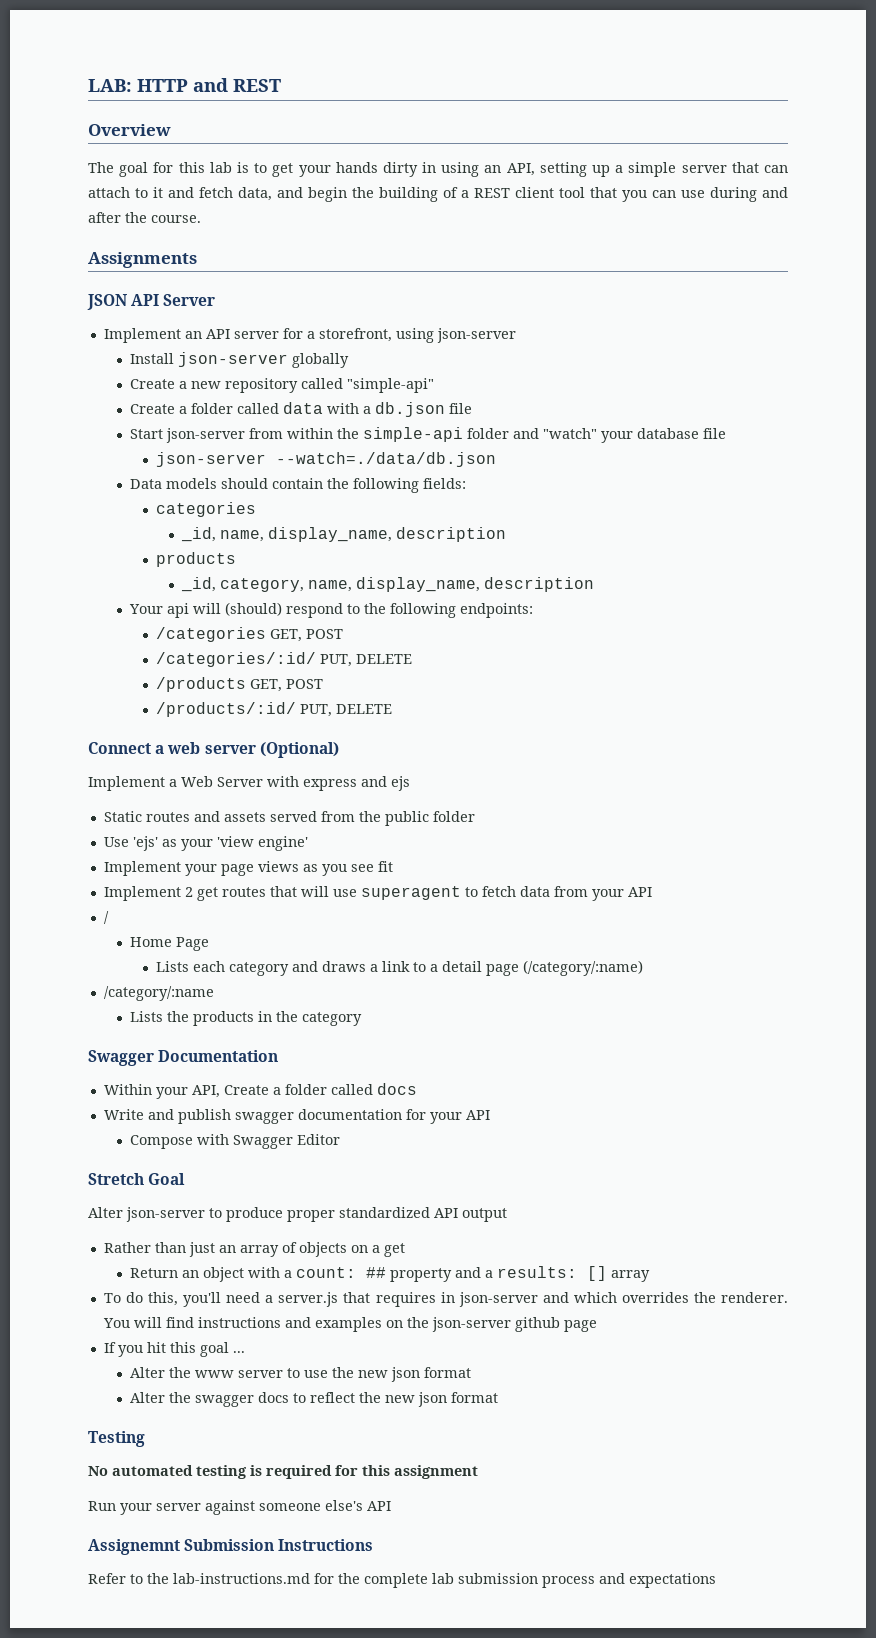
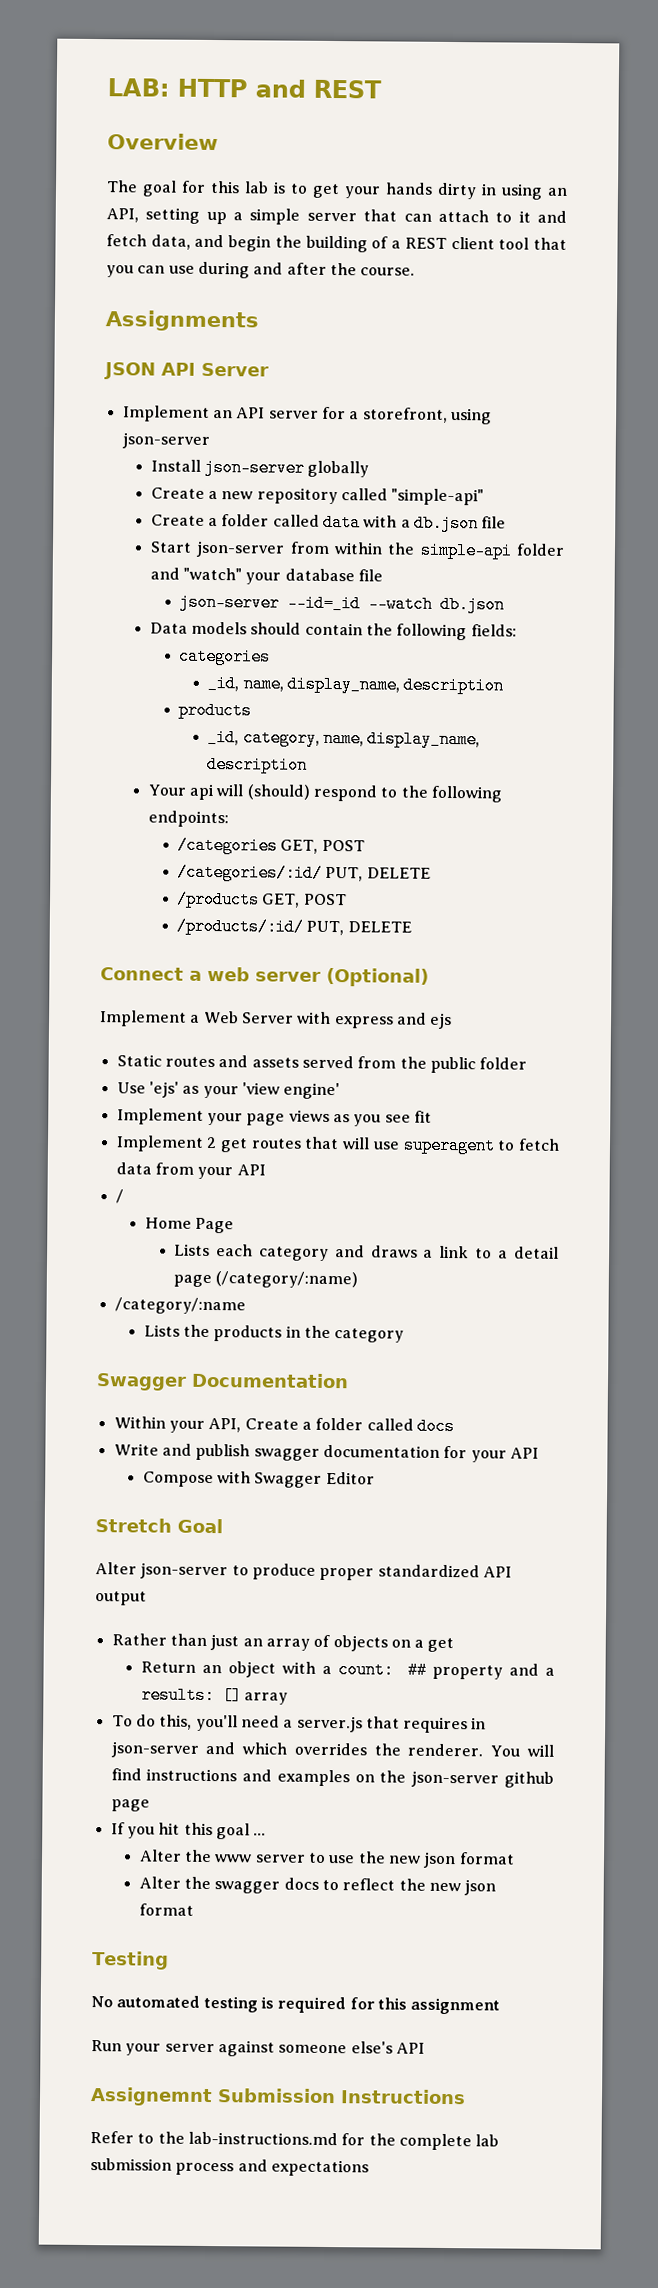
- json-server --watch=./data/db.json
+ json-server --id=_id --watch db.json

